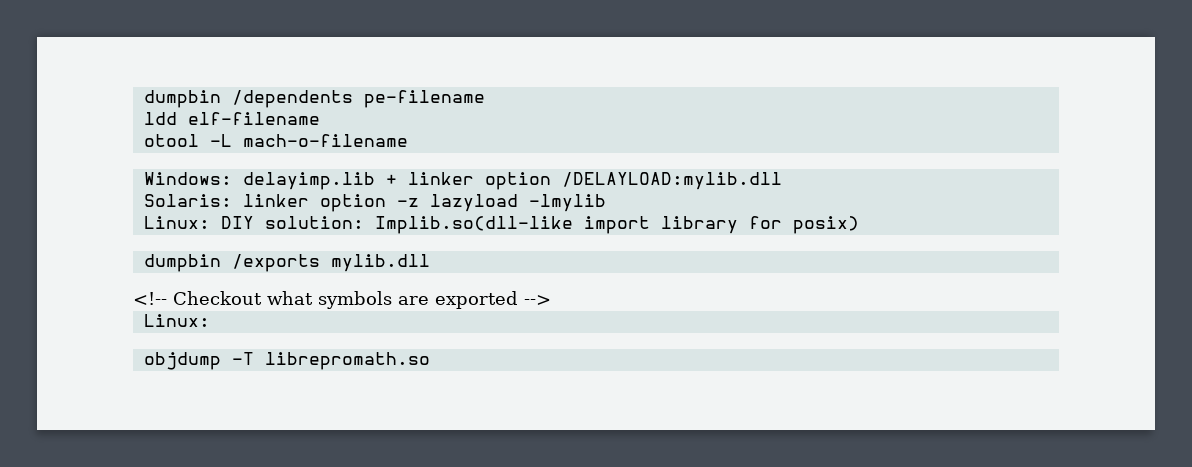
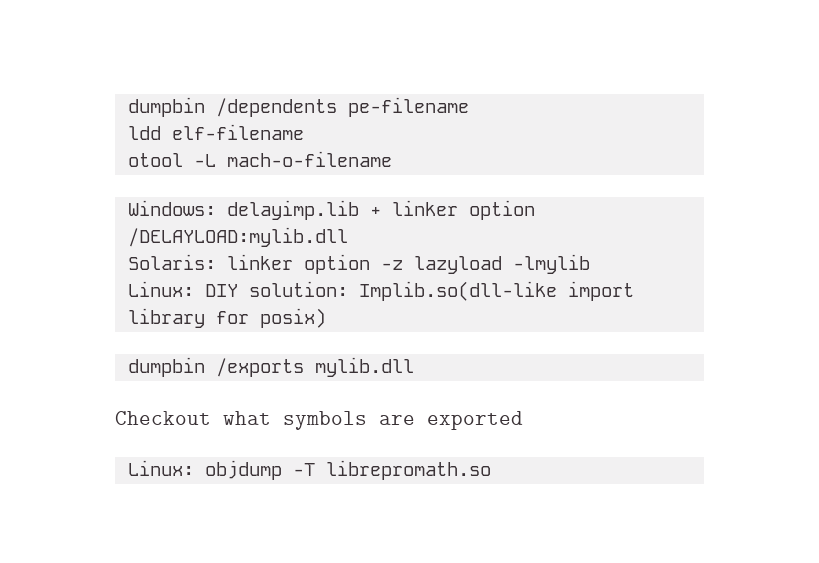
- <!-- Checkout what symbols are exported -->
- Linux:
- objdump -T librepromath.so
+ Checkout what symbols are exported
+ Linux: objdump -T librepromath.so

